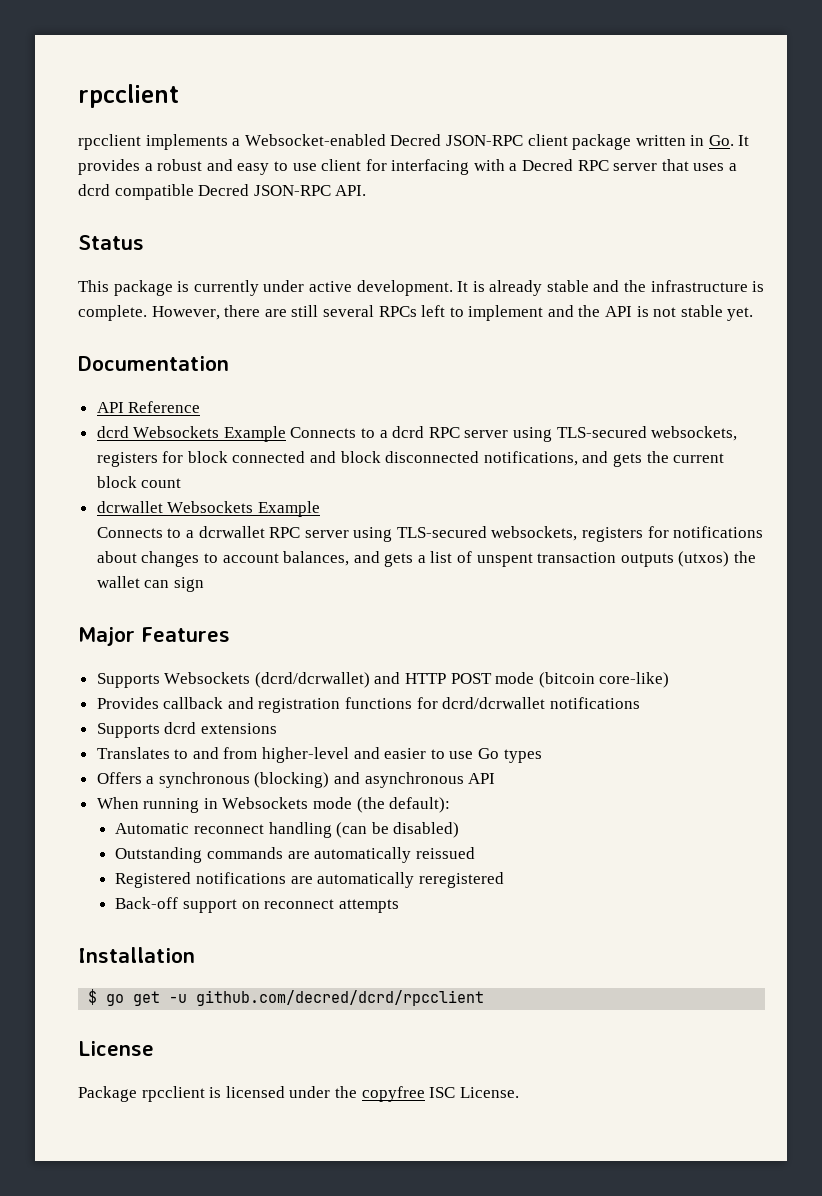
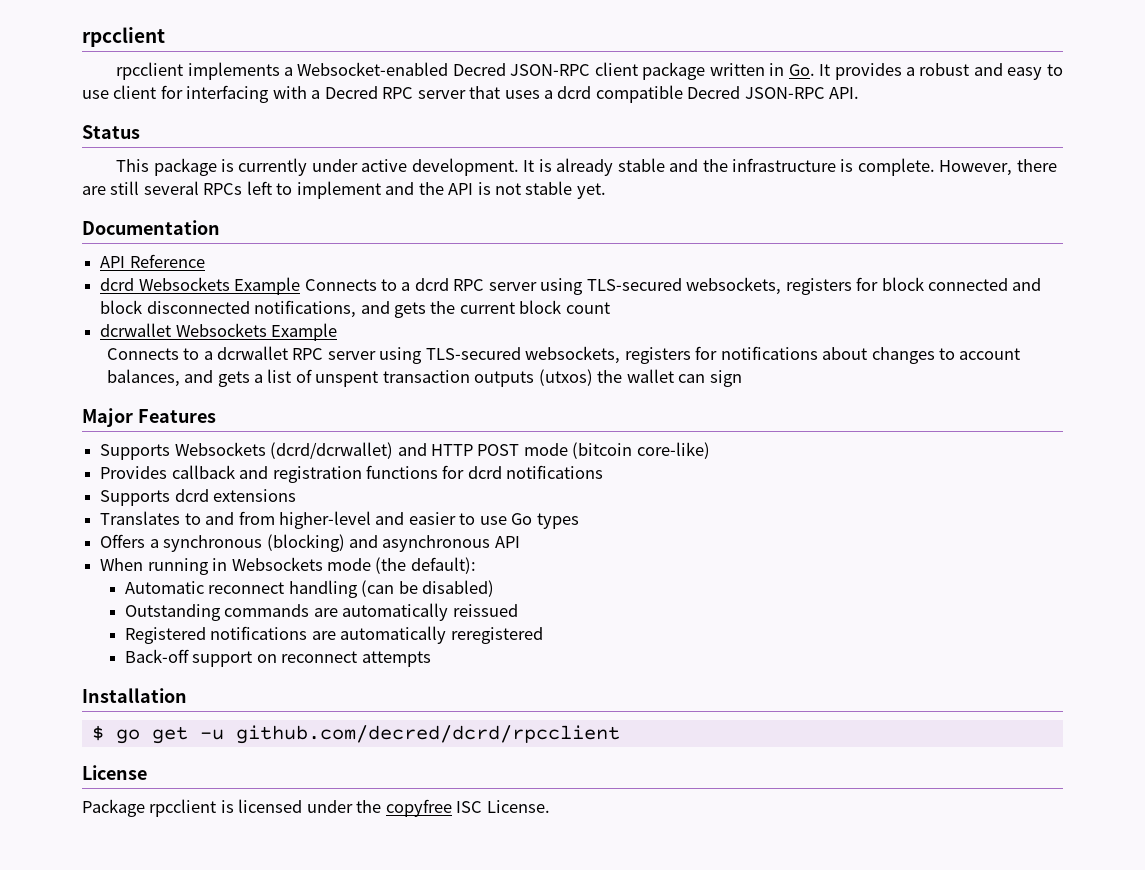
- Provides callback and registration functions for dcrd/dcrwallet notifications
+ Provides callback and registration functions for dcrd notifications

